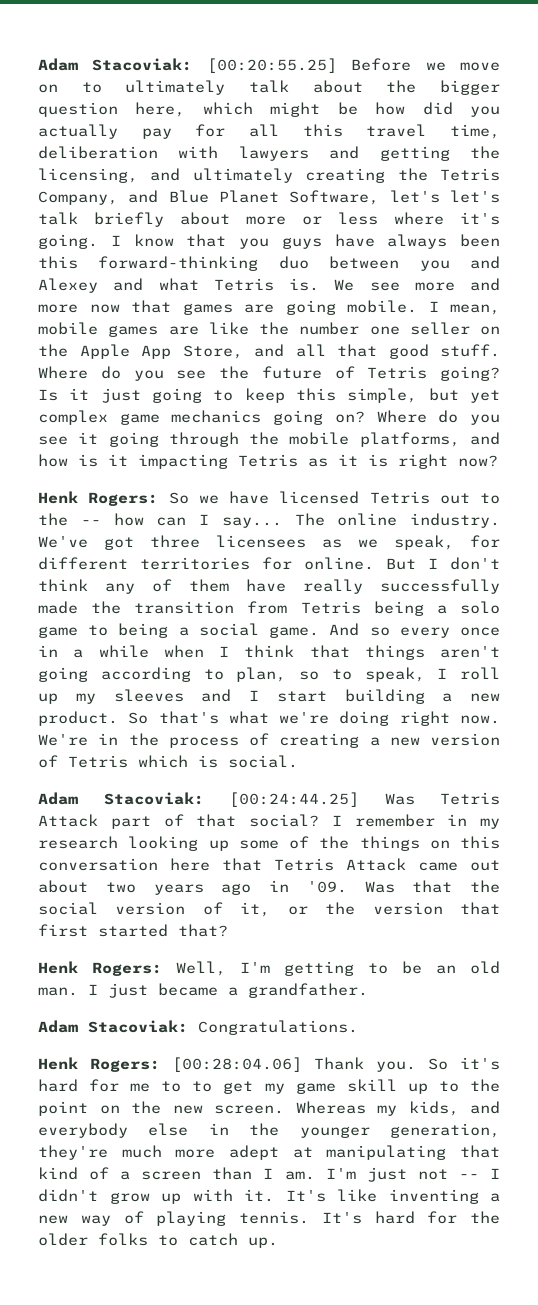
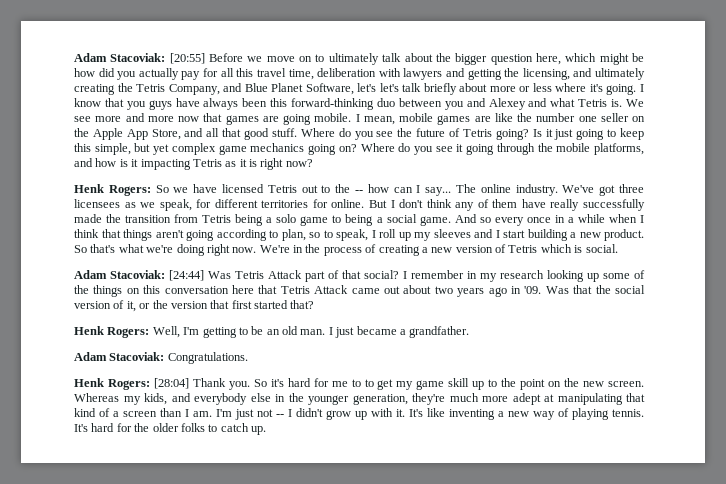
- Adam Stacoviak: [00:20:55.25] Before we move on to ultimately talk about the bigger question here, which might be how did you actually pay for all this travel time, deliberation with lawyers and getting the licensing, and ultimately creating the Tetris Company, and Blue Planet Software, let's let's talk briefly about more or less where it's going.
+ Adam Stacoviak: [20:55] Before we move on to ultimately talk about the bigger question here, which might be how did you actually pay for all this travel time, deliberation with lawyers and getting the licensing, and ultimately creating the Tetris Company, and Blue Planet Software, let's let's talk briefly about more or less where it's going.
- Adam Stacoviak: [00:24:44.25] Was Tetris Attack part of that social?
+ Adam Stacoviak: [24:44] Was Tetris Attack part of that social?
- Henk Rogers: [00:28:04.06] Thank you.
+ Henk Rogers: [28:04] Thank you.

